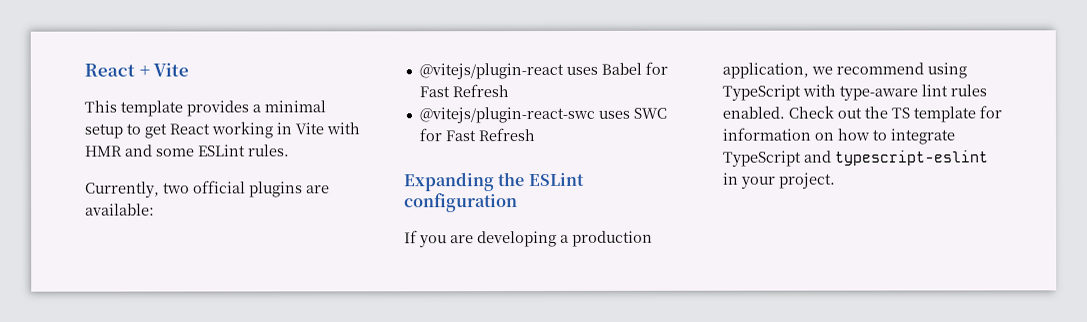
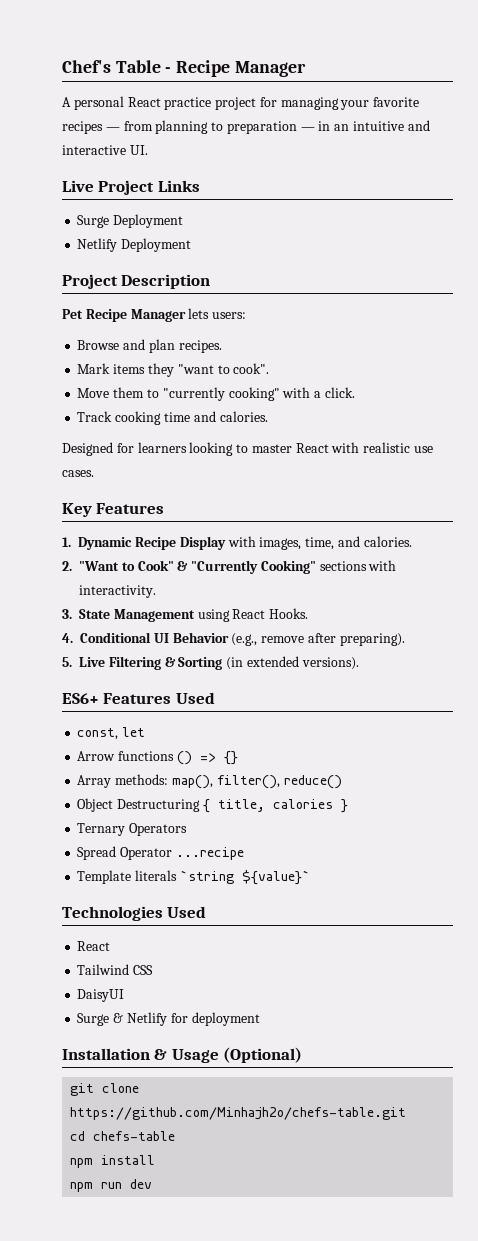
- React + Vite
- This template provides a minimal setup to get React working in Vite with HMR and some ESLint rules.
- Currently, two official plugins are available:
- @vitejs/plugin-react uses Babel for Fast Refresh
- @vitejs/plugin-react-swc uses SWC for Fast Refresh
- Expanding the ESLint configuration
- If you are developing a production application, we recommend using TypeScript with type-aware lint rules enabled. Check out the TS template for information on how to integrate TypeScript and typescript-eslint in your project.
+ Chef's Table - Recipe Manager
+ A personal React practice project for managing your favorite recipes — from planning to preparation — in an intuitive and interactive UI.
+ Live Project Links
+ Surge Deployment
+ Netlify Deployment
+ Project Description
+ Pet Recipe Manager lets users:
+ Browse and plan recipes.
+ Mark items they "want to cook".
+ Move them to "currently cooking" with a click.
+ Track cooking time and calories.
+ Designed for learners looking to master React with realistic use cases.
+ Key Features
+ 1. Dynamic Recipe Display with images, time, and calories.
+ 2. "Want to Cook" & "Currently Cooking" sections with interactivity.
+ 3. State Management using React Hooks.
+ 4. Conditional UI Behavior (e.g., remove after preparing).
+ 5. Live Filtering & Sorting (in extended versions).
+ ES6+ Features Used
+ const, let
+ Arrow functions () => {}
+ Array methods: map(), filter(), reduce()
+ Object Destructuring { title, calories }
+ Ternary Operators
+ Spread Operator ...recipe
+ Template literals `string ${value}`
+ Technologies Used
+ React
+ Tailwind CSS
+ DaisyUI
+ Surge & Netlify for deployment
+ Installation & Usage (Optional)
+ git clone https://github.com/Minhajh2o/chefs-table.git
+ cd chefs-table
+ npm install
+ npm run dev

